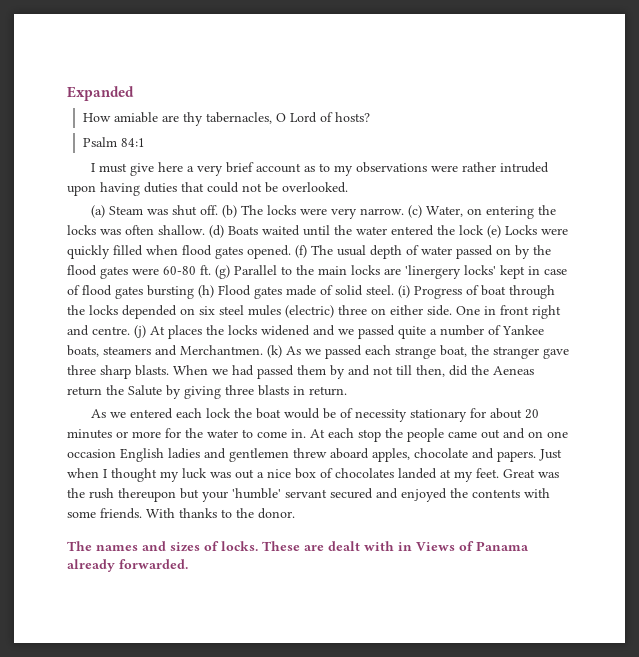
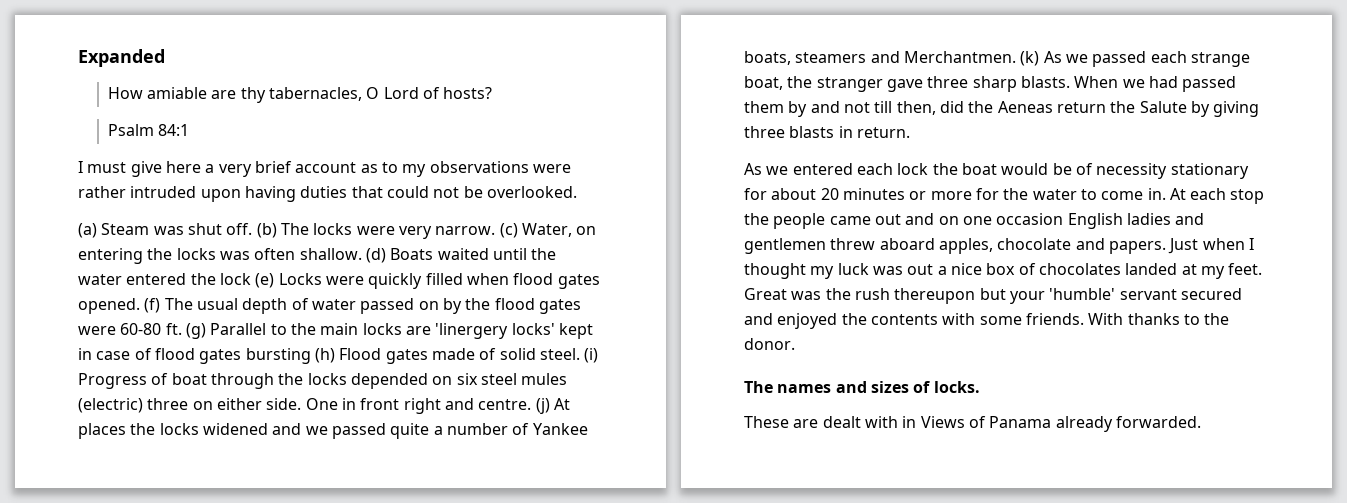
- The names and sizes of locks. These are dealt with in Views of Panama already forwarded.
+ The names and sizes of locks.
+ These are dealt with in Views of Panama already forwarded.

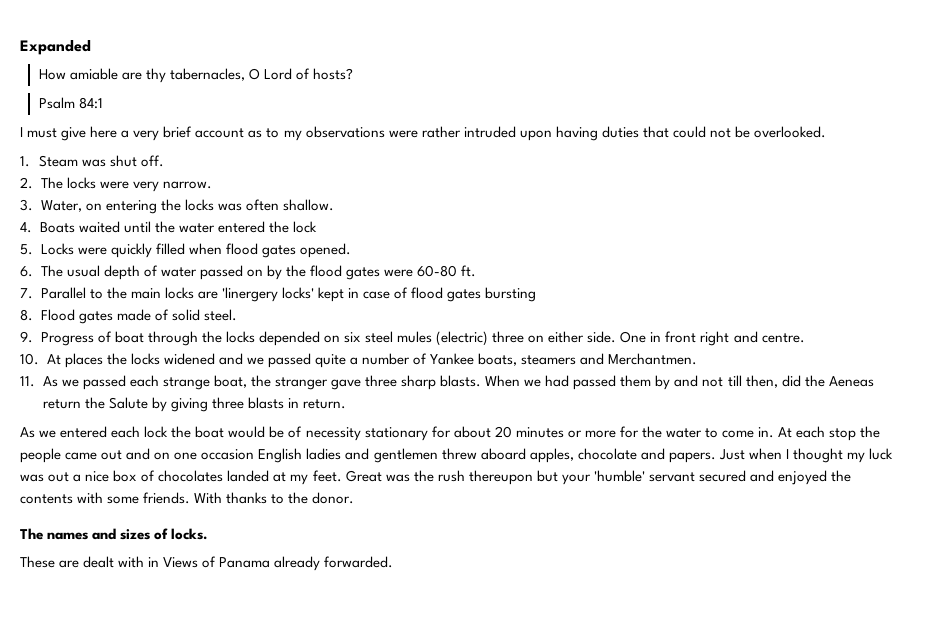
- (a) Steam was shut off. (b) The locks were very narrow. (c) Water, on entering the locks was often shallow. (d) Boats waited until the water entered the lock (e) Locks were quickly filled when flood gates opened. (f) The usual depth of water passed on by the flood gates were 60-80 ft. (g) Parallel to the main locks are 'linergery locks' kept in case of flood gates bursting (h) Flood gates made of solid steel. (i) Progress of boat through the locks depended on six steel mules (electric) three on either side.
+ 1. Steam was shut off.
+ 2. The locks were very narrow.
+ 3. Water, on entering the locks was often shallow.
+ 4. Boats waited until the water entered the lock
+ 5. Locks were quickly filled when flood gates opened.
+ 6. The usual depth of water passed on by the flood gates were 60-80 ft.
+ 7. Parallel to the main locks are 'linergery locks' kept in case of flood gates bursting
+ 8. Flood gates made of solid steel.
+ 9. Progress of boat through the locks depended on six steel mules (electric) three on either side.
- One in front right and centre. (j) At places the locks widened and we passed quite a number of Yankee boats, steamers and Merchantmen. (k) As we passed each strange boat, the stranger gave three sharp blasts.
+ One in front right and centre.
+ 10. At places the locks widened and we passed quite a number of Yankee boats, steamers and Merchantmen.
+ 11. As we passed each strange boat, the stranger gave three sharp blasts.

